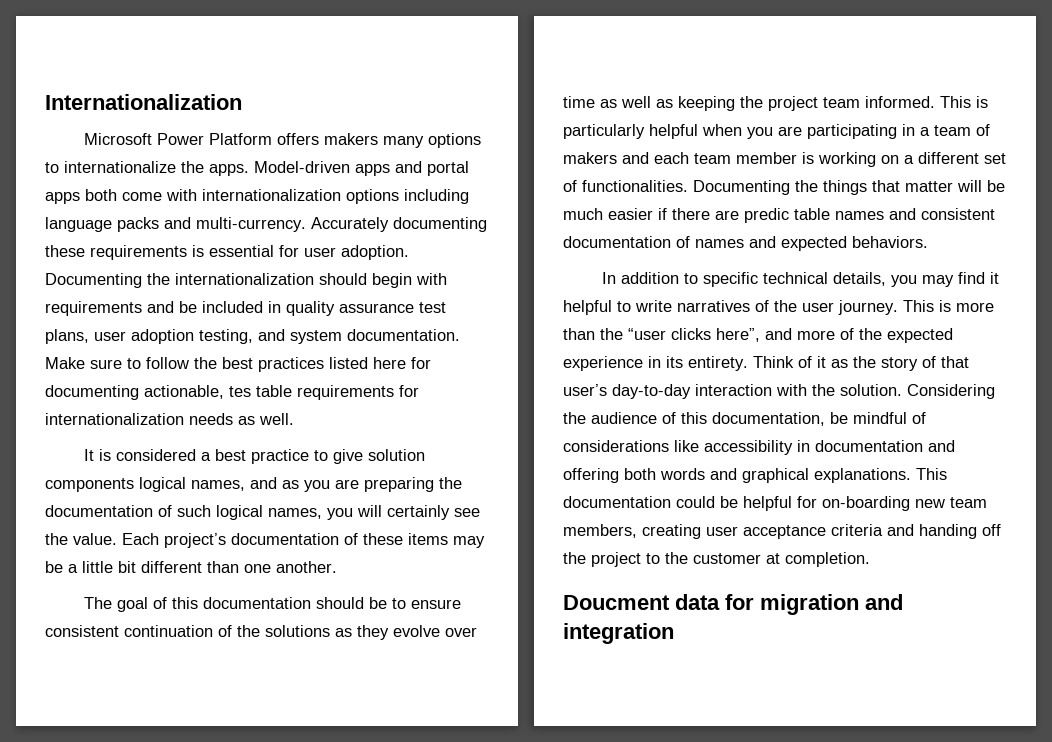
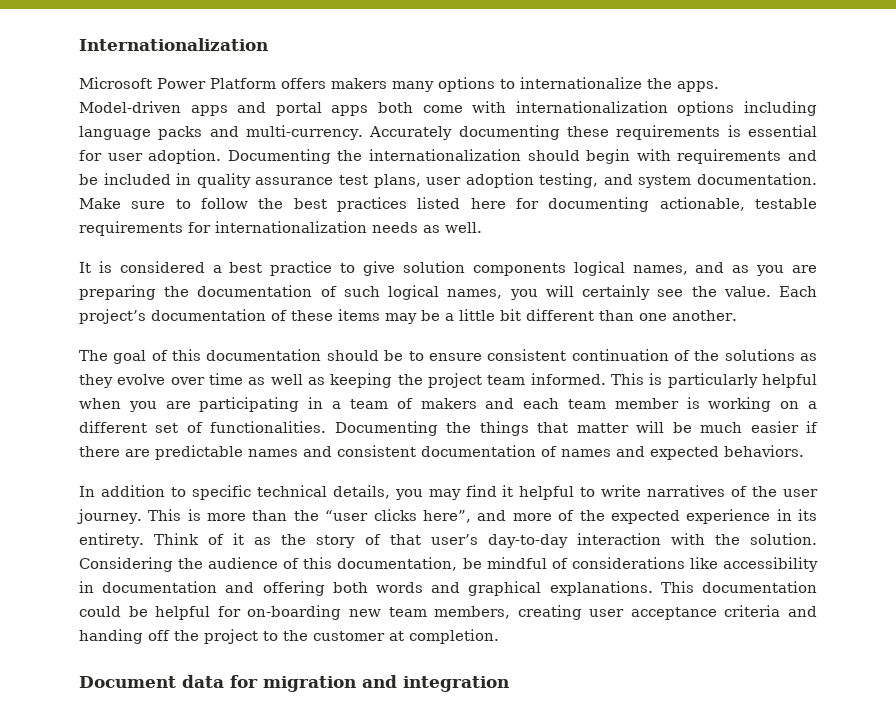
- Make sure to follow the best practices listed here for documenting actionable, tes table requirements for internationalization needs as well.
+ Make sure to follow the best practices listed here for documenting actionable, testable requirements for internationalization needs as well.
- Documenting the things that matter will be much easier if there are predic table names and consistent documentation of names and expected behaviors.
+ Documenting the things that matter will be much easier if there are predictable names and consistent documentation of names and expected behaviors.
- Doucment data for migration and integration
+ Document data for migration and integration

